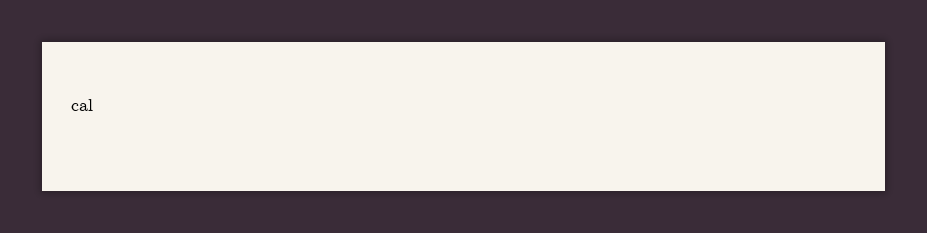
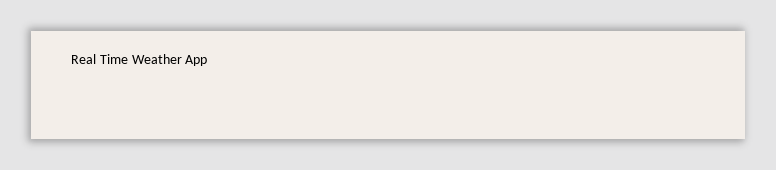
- cal
+ Real Time Weather App

